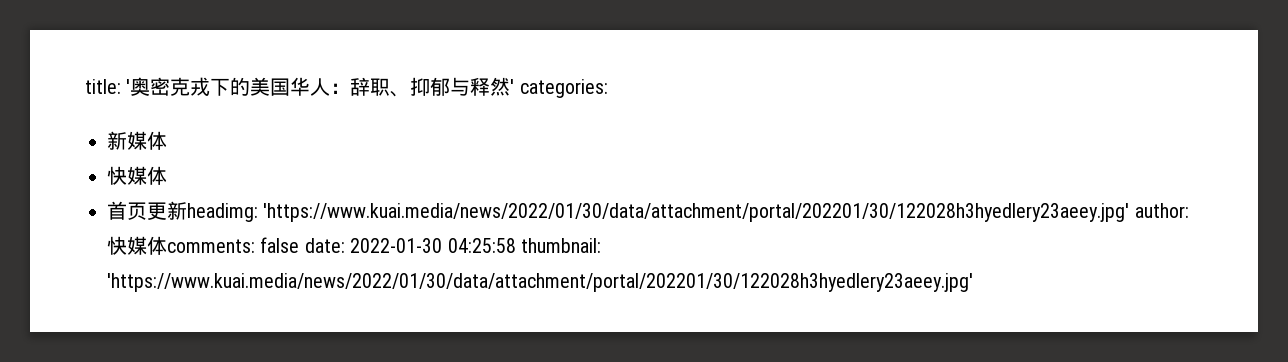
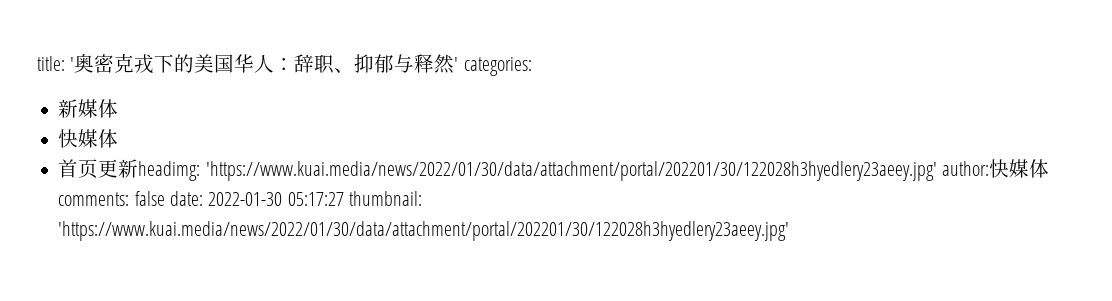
- 首页更新headimg: 'https://www.kuai.media/news/2022/01/30/data/attachment/portal/202201/30/122028h3hyedlery23aeey.jpg' author:快媒体comments: false date: 2022-01-30 04:25:58 thumbnail: 'https://www.kuai.media/news/2022/01/30/data/attachment/portal/202201/30/122028h3hyedlery23aeey.jpg'
+ 首页更新headimg: 'https://www.kuai.media/news/2022/01/30/data/attachment/portal/202201/30/122028h3hyedlery23aeey.jpg' author:快媒体comments: false date: 2022-01-30 05:17:27 thumbnail: 'https://www.kuai.media/news/2022/01/30/data/attachment/portal/202201/30/122028h3hyedlery23aeey.jpg'

